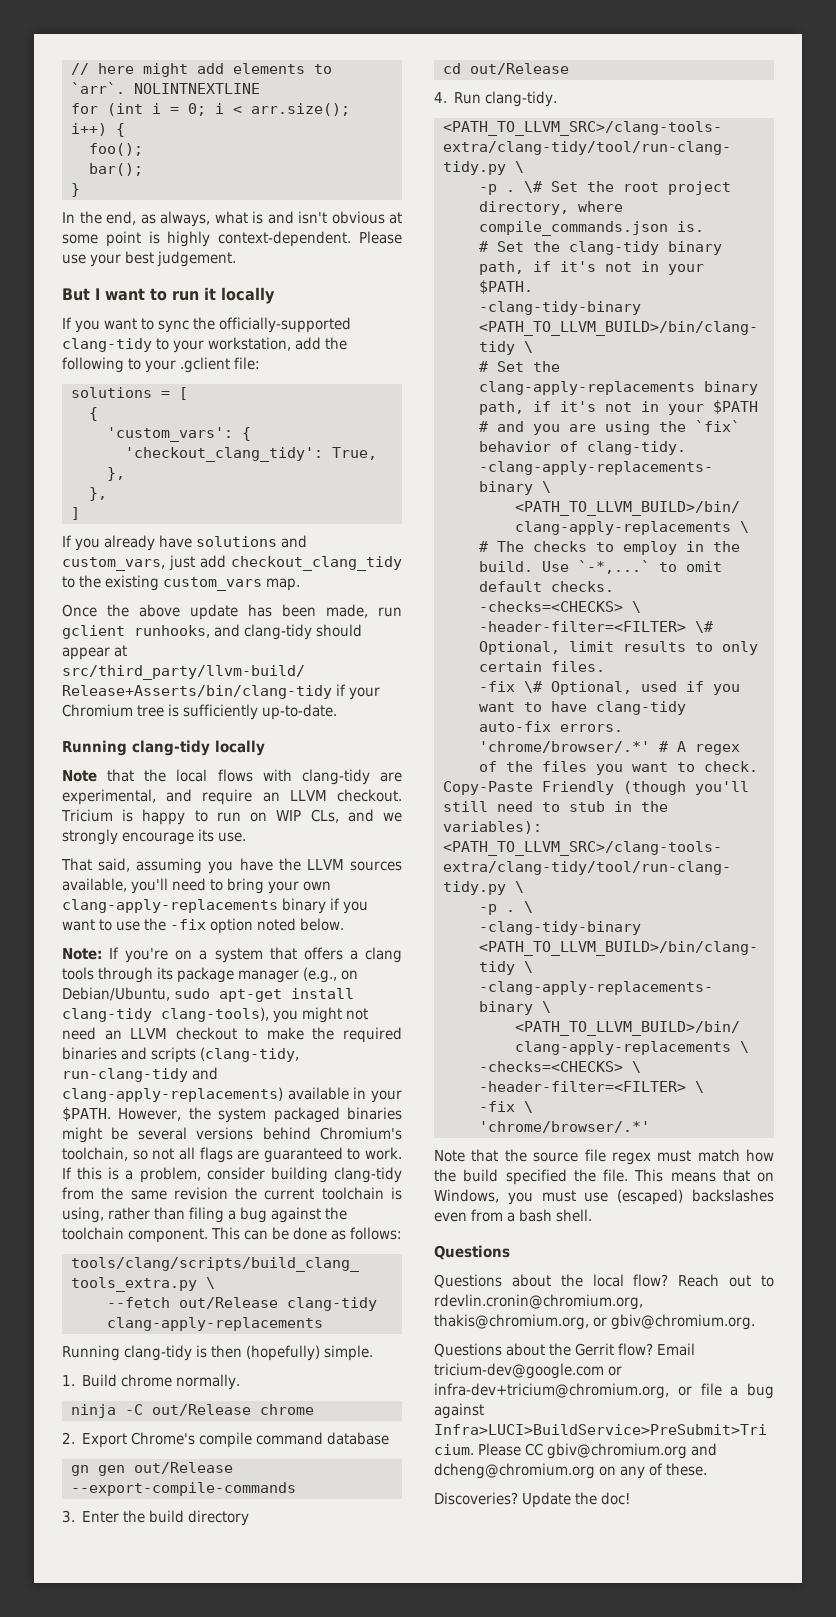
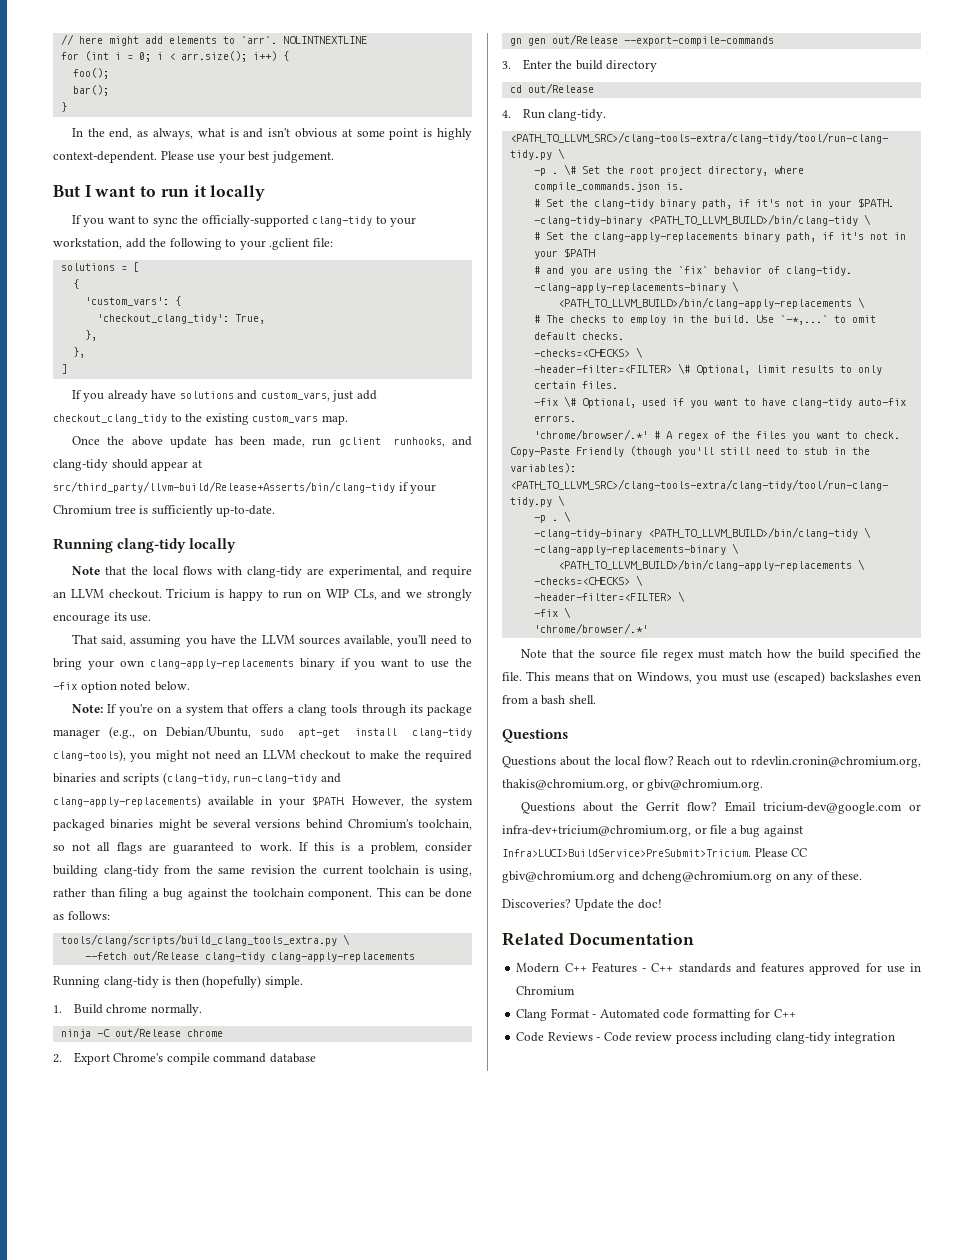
+ Related Documentation
+ Modern C++ Features - C++ standards and features approved for use in Chromium
+ Clang Format - Automated code formatting for C++
+ Code Reviews - Code review process including clang-tidy integration

